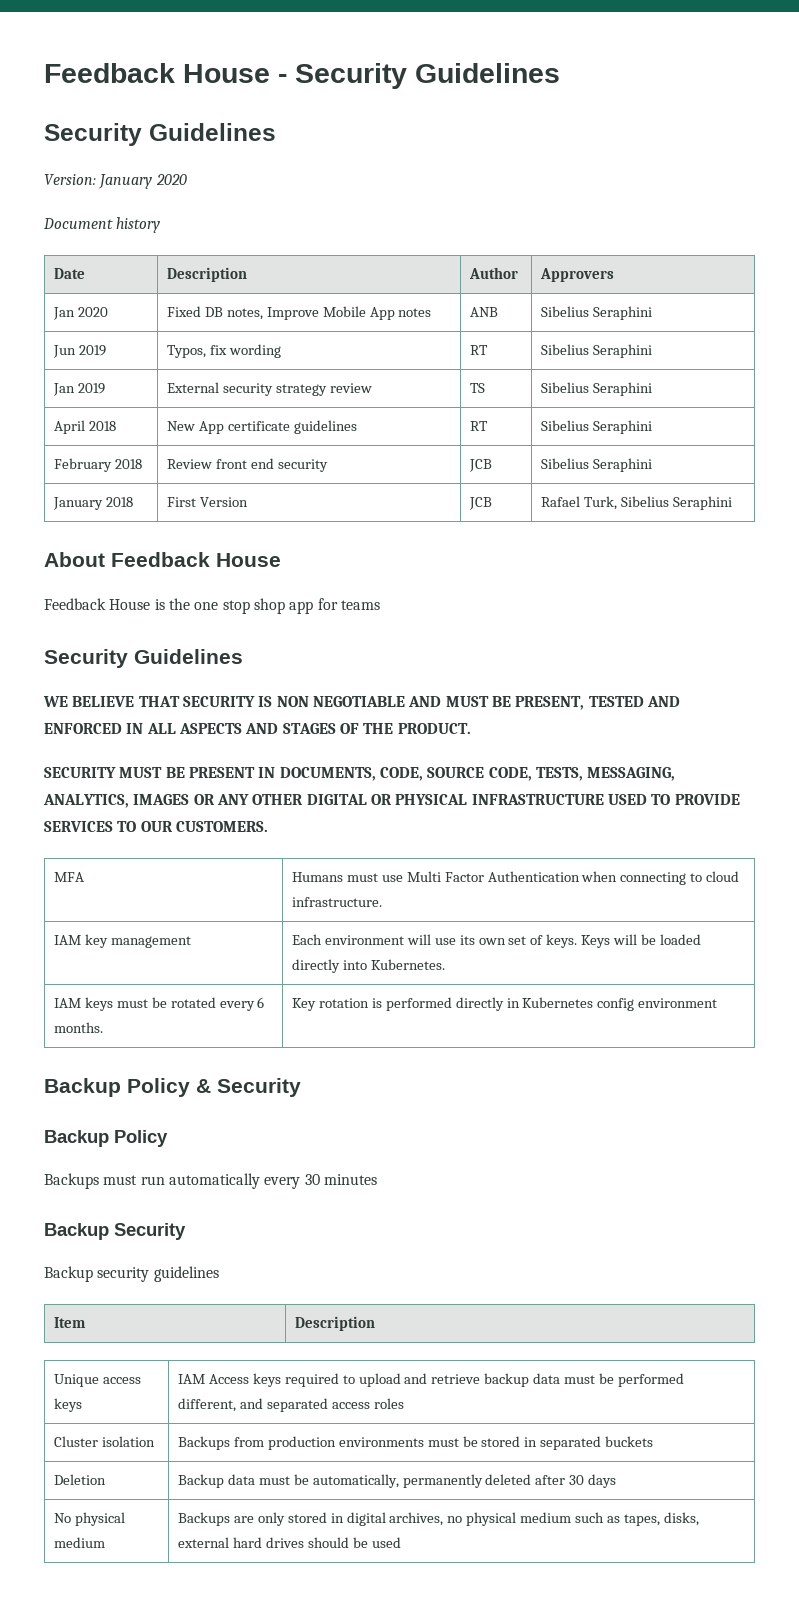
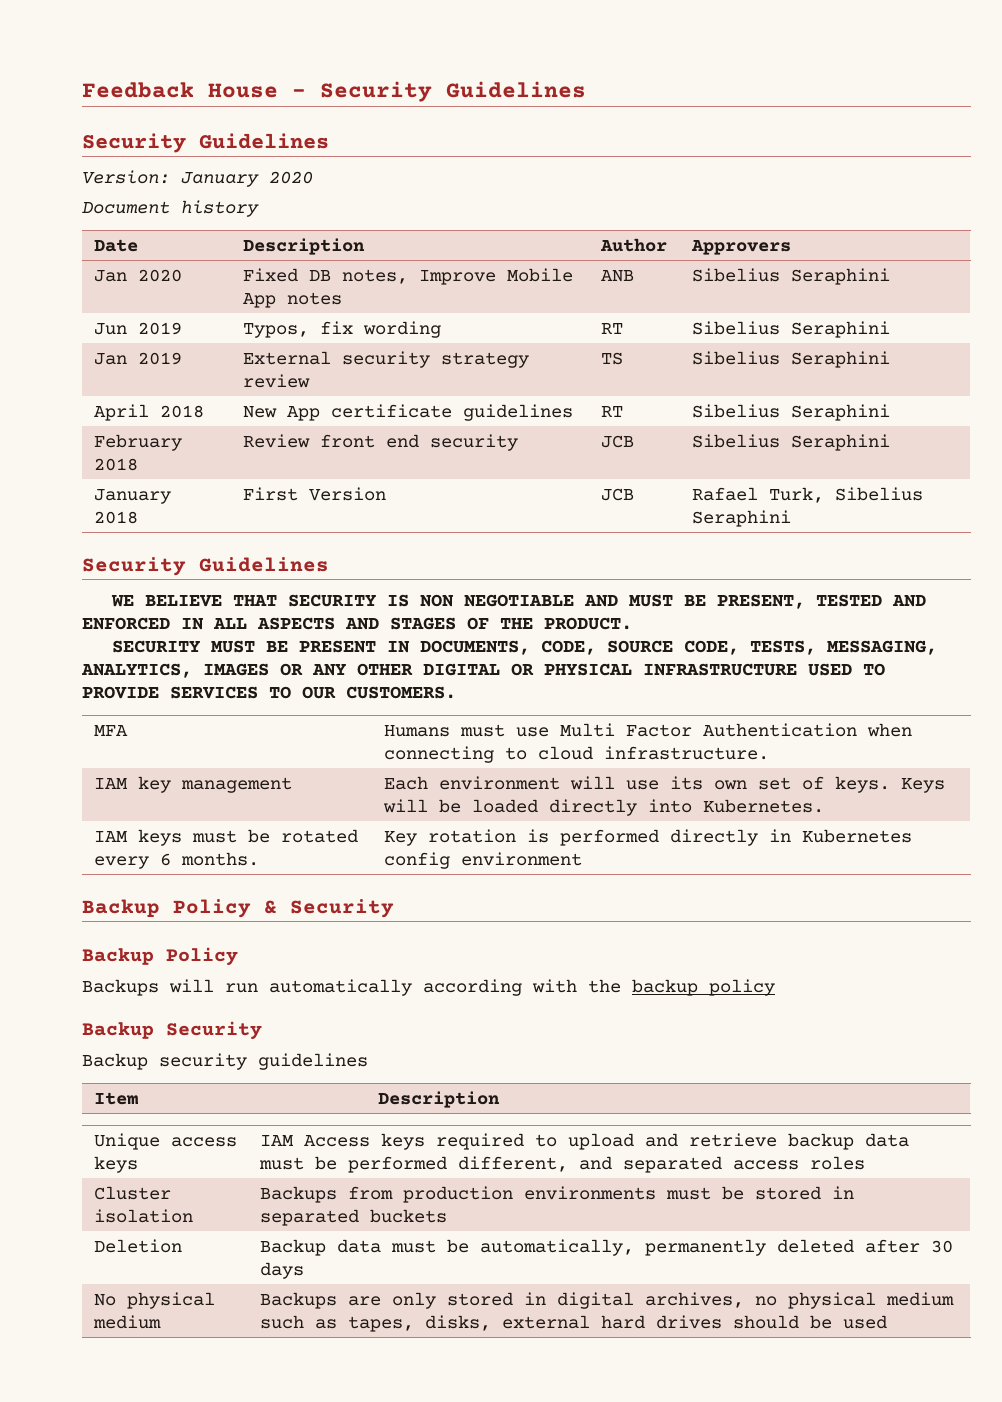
- About Feedback House
- Feedback House is the one stop shop app for teams
- Backups must run automatically every 30 minutes
+ Backups will run automatically according with the backup policy

